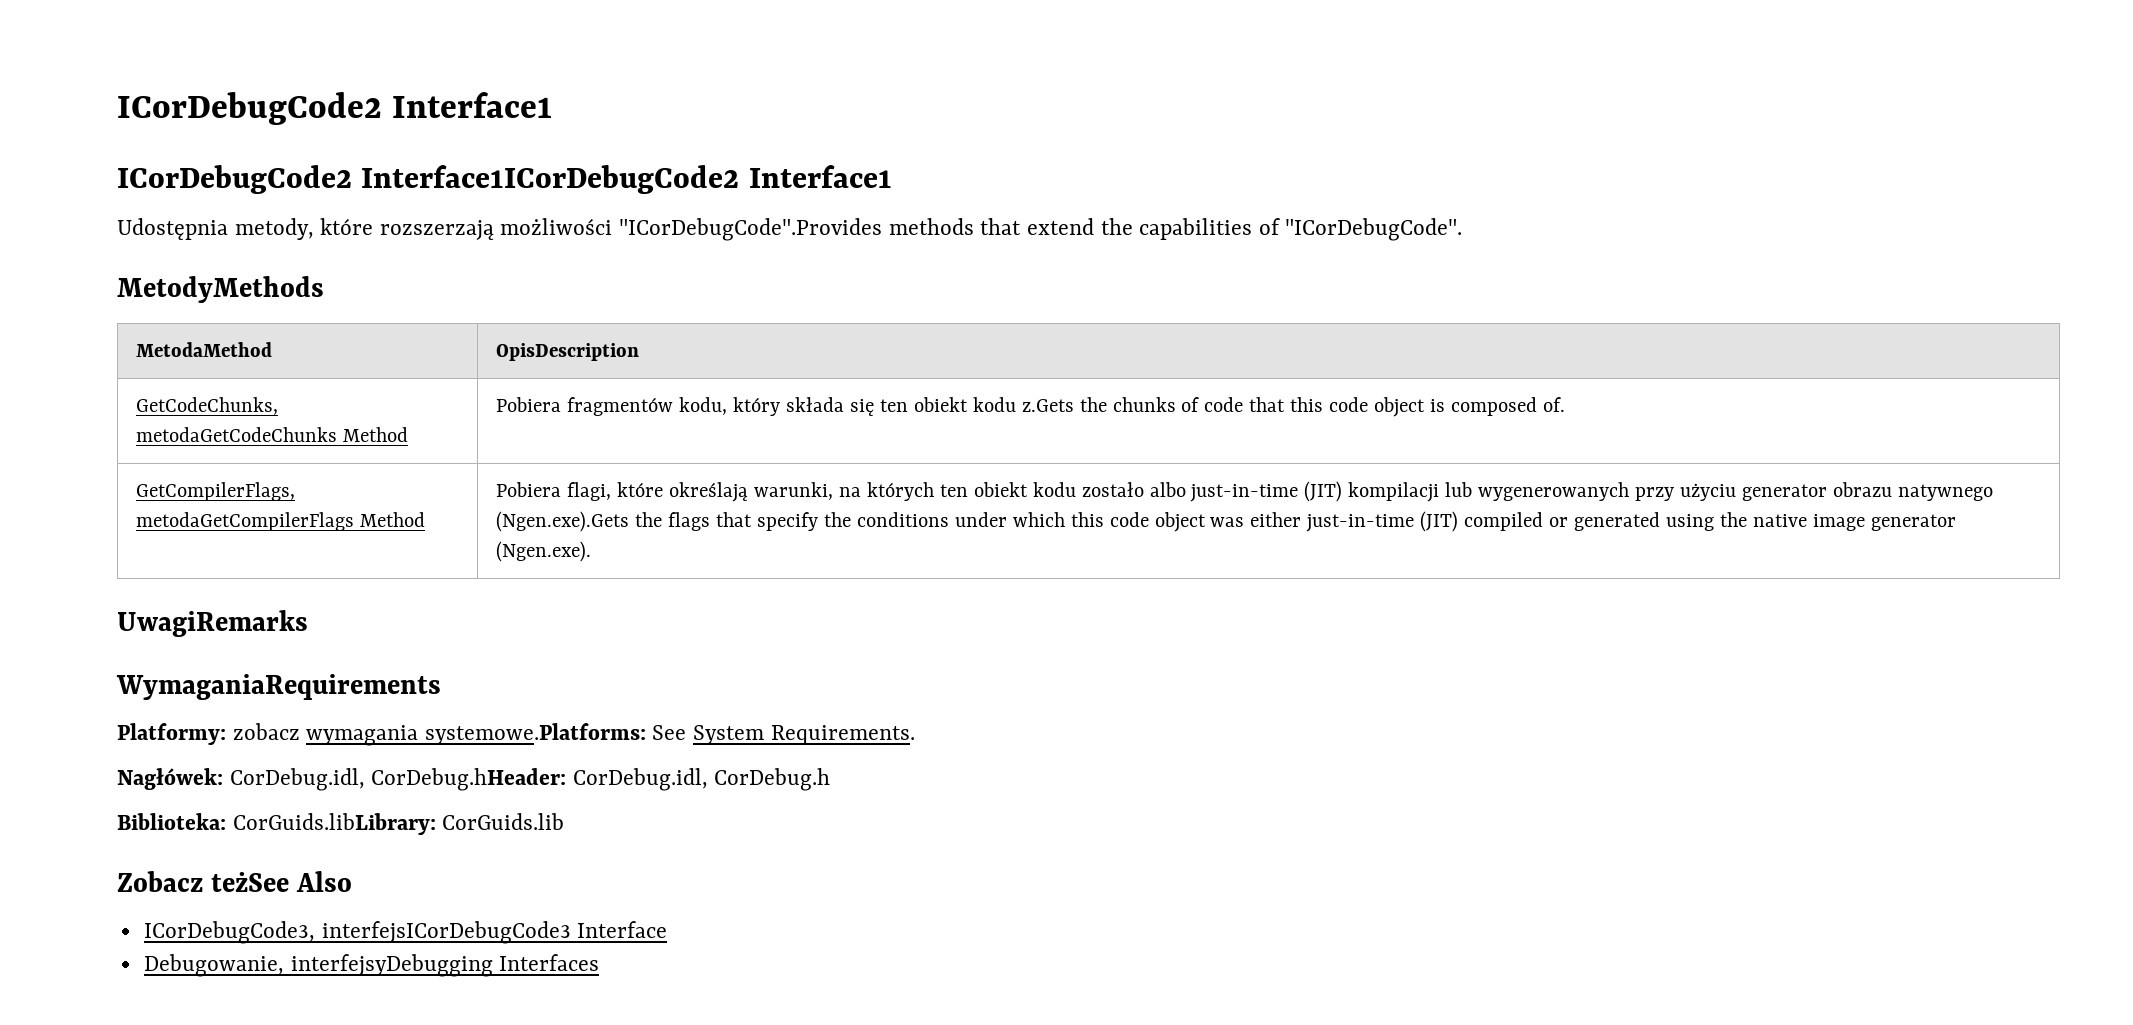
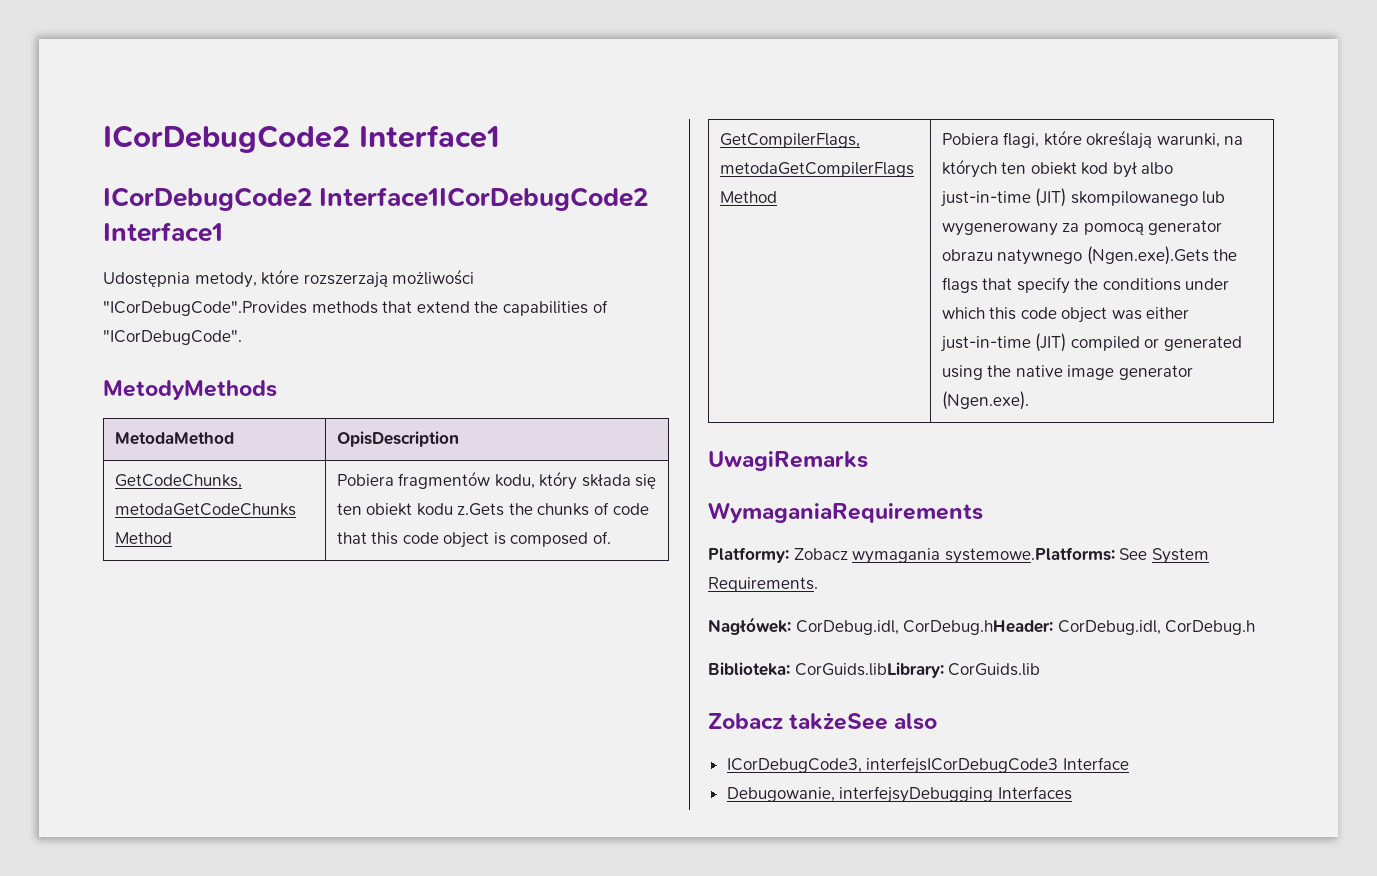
- Pobiera flagi, które określają warunki, na których ten obiekt kodu zostało albo just-in-time (JIT) kompilacji lub wygenerowanych przy użyciu generator obrazu natywnego (Ngen.exe).Gets the flags that specify the conditions under which this code object was either just-in-time (JIT) compiled or generated using the native image generator (Ngen.exe).
+ Pobiera flagi, które określają warunki, na których ten obiekt kod był albo just-in-time (JIT) skompilowanego lub wygenerowany za pomocą generator obrazu natywnego (Ngen.exe).Gets the flags that specify the conditions under which this code object was either just-in-time (JIT) compiled or generated using the native image generator (Ngen.exe).
- Platformy: zobacz wymagania systemowe.Platforms: See System Requirements.
+ Platformy: Zobacz wymagania systemowe.Platforms: See System Requirements.
- Zobacz teżSee Also
+ Zobacz takżeSee also

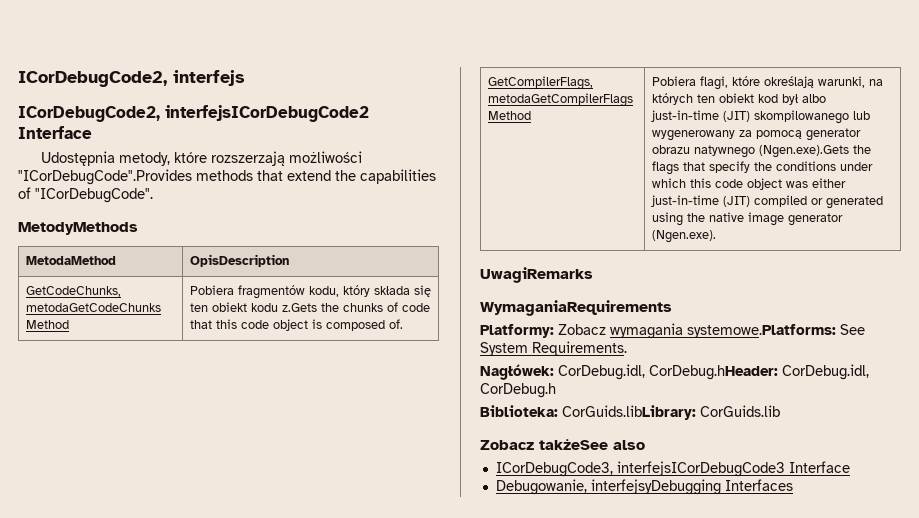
- ICorDebugCode2 Interface1
- ICorDebugCode2 Interface1ICorDebugCode2 Interface1
+ ICorDebugCode2, interfejs
+ ICorDebugCode2, interfejsICorDebugCode2 Interface

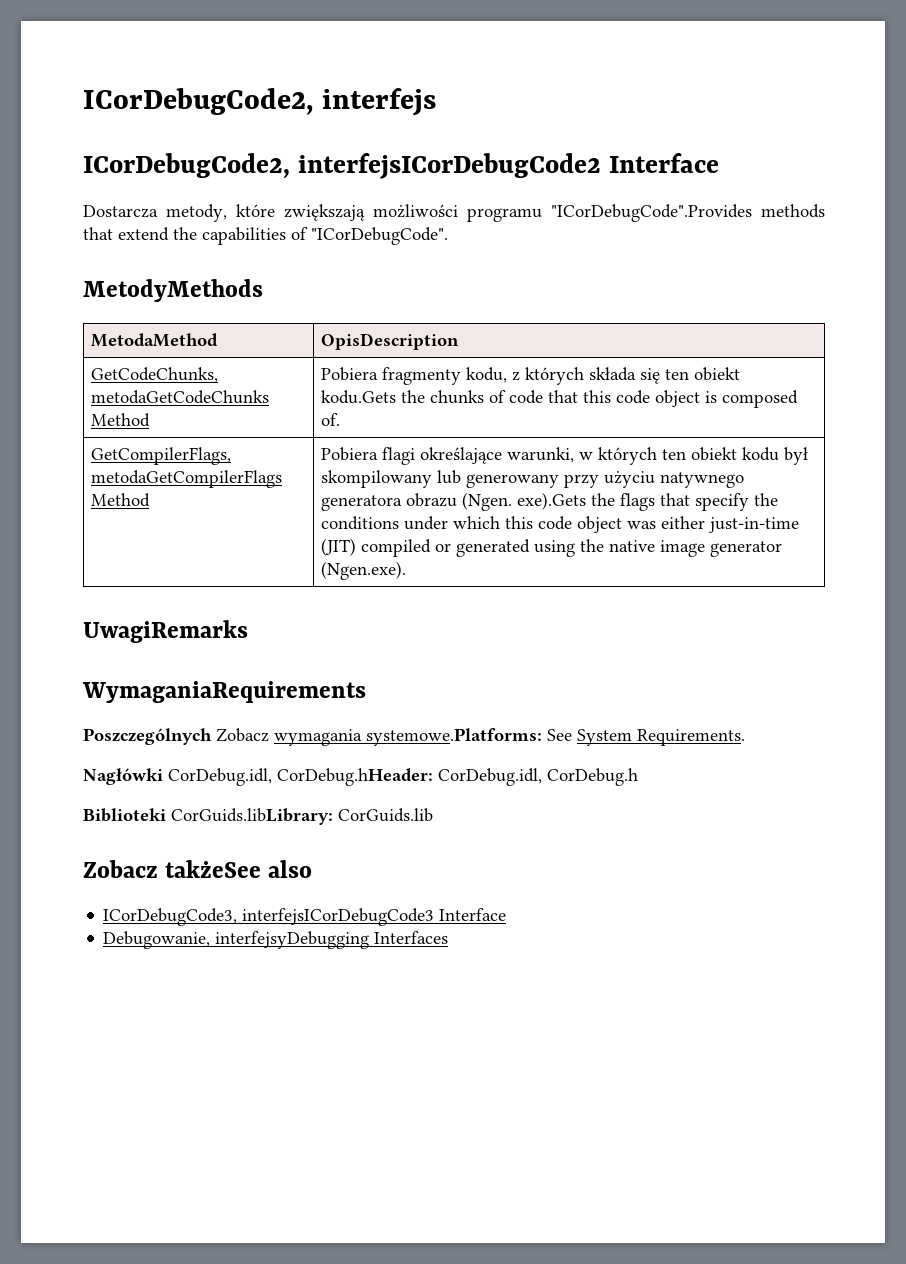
- Udostępnia metody, które rozszerzają możliwości "ICorDebugCode".Provides methods that extend the capabilities of "ICorDebugCode".
+ Dostarcza metody, które zwiększają możliwości programu "ICorDebugCode".Provides methods that extend the capabilities of "ICorDebugCode".
- GetCodeChunks, metodaGetCodeChunks Method | Pobiera fragmentów kodu, który składa się ten obiekt kodu z.Gets the chunks of code that this code object is composed of.
+ GetCodeChunks, metodaGetCodeChunks Method | Pobiera fragmenty kodu, z których składa się ten obiekt kodu.Gets the chunks of code that this code object is composed of.
- Pobiera flagi, które określają warunki, na których ten obiekt kod był albo just-in-time (JIT) skompilowanego lub wygenerowany za pomocą generator obrazu natywnego (Ngen.exe).Gets the flags that specify the conditions under which this code object was either just-in-time (JIT) compiled or generated using the native image generator (Ngen.exe).
+ Pobiera flagi określające warunki, w których ten obiekt kodu był skompilowany lub generowany przy użyciu natywnego generatora obrazu (Ngen. exe).Gets the flags that specify the conditions under which this code object was either just-in-time (JIT) compiled or generated using the native image generator (Ngen.exe).
- Platformy: Zobacz wymagania systemowe.Platforms: See System Requirements.
+ Poszczególnych Zobacz wymagania systemowe.Platforms: See System Requirements.
- Nagłówek: CorDebug.idl, CorDebug.hHeader: CorDebug.idl, CorDebug.h
+ Nagłówki CorDebug.idl, CorDebug.hHeader: CorDebug.idl, CorDebug.h
- Biblioteka: CorGuids.libLibrary: CorGuids.lib
+ Biblioteki CorGuids.libLibrary: CorGuids.lib

